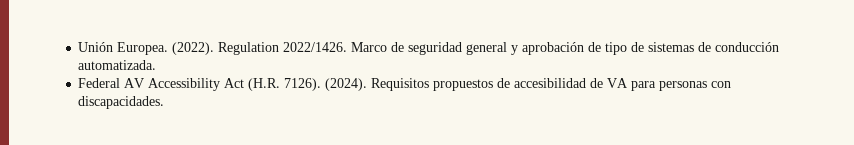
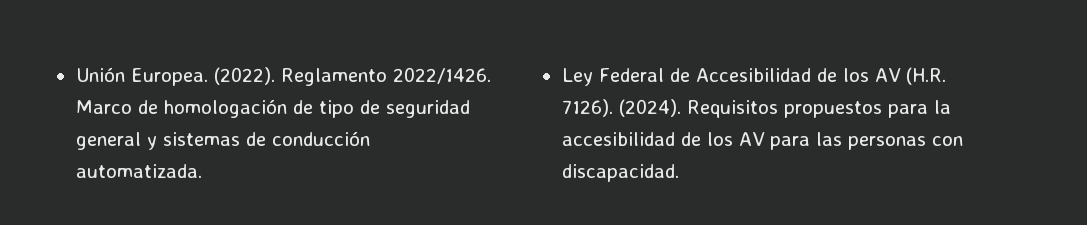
- Regulation 2022/1426.
+ Reglamento 2022/1426.
- Marco de seguridad general y aprobación de tipo de sistemas de conducción automatizada.
- Federal AV Accessibility Act (H.R. 7126).
+ Marco de homologación de tipo de seguridad general y sistemas de conducción automatizada.
+ Ley Federal de Accesibilidad de los AV (H.R. 7126).
- Requisitos propuestos de accesibilidad de VA para personas con discapacidades.
+ Requisitos propuestos para la accesibilidad de los AV para las personas con discapacidad.

